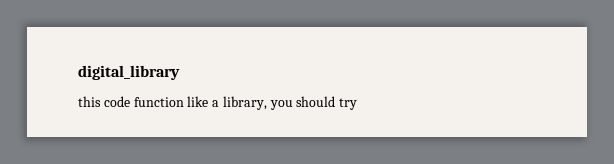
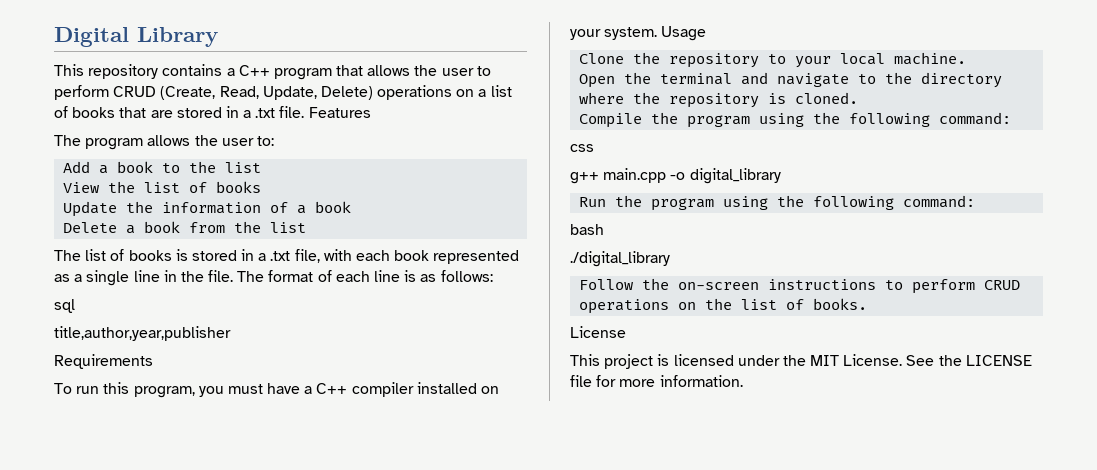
- digital_library
- this code function like a library, you should try
+ Digital Library
+ This repository contains a C++ program that allows the user to perform CRUD (Create, Read, Update, Delete) operations on a list of books that are stored in a .txt file. Features
+ The program allows the user to:
+ Add a book to the list
+ View the list of books
+ Update the information of a book
+ Delete a book from the list
+ The list of books is stored in a .txt file, with each book represented as a single line in the file. The format of each line is as follows:
+ sql
+ title,author,year,publisher
+ Requirements
+ To run this program, you must have a C++ compiler installed on your system. Usage
+ Clone the repository to your local machine.
+ Open the terminal and navigate to the directory where the repository is cloned.
+ Compile the program using the following command:
+ css
+ g++ main.cpp -o digital_library
+ Run the program using the following command:
+ bash
+ ./digital_library
+ Follow the on-screen instructions to perform CRUD operations on the list of books.
+ License
+ This project is licensed under the MIT License. See the LICENSE file for more information.

